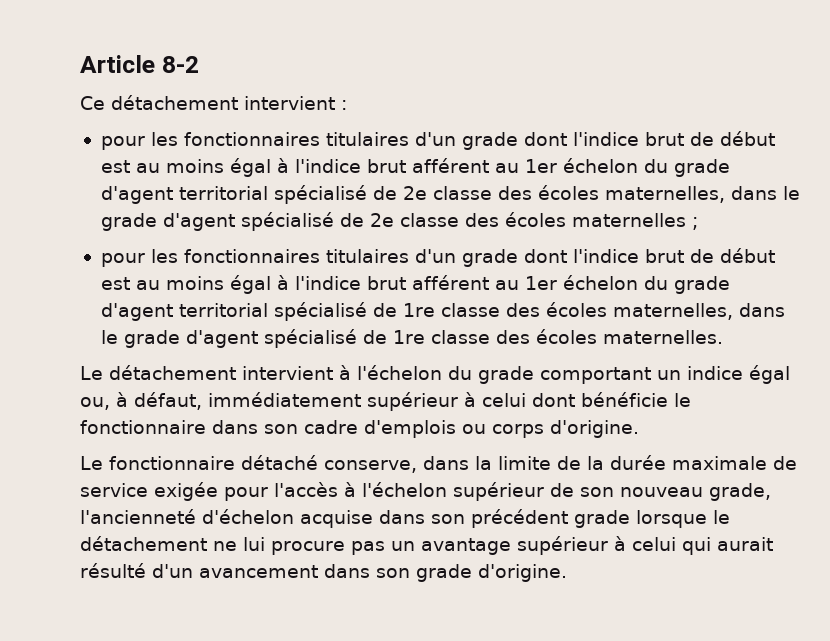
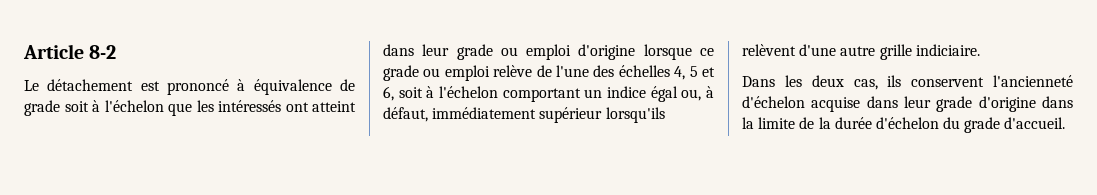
- Ce détachement intervient :
- pour les fonctionnaires titulaires d'un grade dont l'indice brut de début est au moins égal à l'indice brut afférent au 1er échelon du grade d'agent territorial spécialisé de 2e classe des écoles maternelles, dans le grade d'agent spécialisé de 2e classe des écoles maternelles ;
- pour les fonctionnaires titulaires d'un grade dont l'indice brut de début est au moins égal à l'indice brut afférent au 1er échelon du grade d'agent territorial spécialisé de 1re classe des écoles maternelles, dans le grade d'agent spécialisé de 1re classe des écoles maternelles.
- Le détachement intervient à l'échelon du grade comportant un indice égal ou, à défaut, immédiatement supérieur à celui dont bénéficie le fonctionnaire dans son cadre d'emplois ou corps d'origine.
- Le fonctionnaire détaché conserve, dans la limite de la durée maximale de service exigée pour l'accès à l'échelon supérieur de son nouveau grade, l'ancienneté d'échelon acquise dans son précédent grade lorsque le détachement ne lui procure pas un avantage supérieur à celui qui aurait résulté d'un avancement dans son grade d'origine.
+ Le détachement est prononcé à équivalence de grade soit à l'échelon que les intéressés ont atteint dans leur grade ou emploi d'origine lorsque ce grade ou emploi relève de l'une des échelles 4, 5 et 6, soit à l'échelon comportant un indice égal ou, à défaut, immédiatement supérieur lorsqu'ils relèvent d'une autre grille indiciaire.
+ Dans les deux cas, ils conservent l'ancienneté d'échelon acquise dans leur grade d'origine dans la limite de la durée d'échelon du grade d'accueil.

